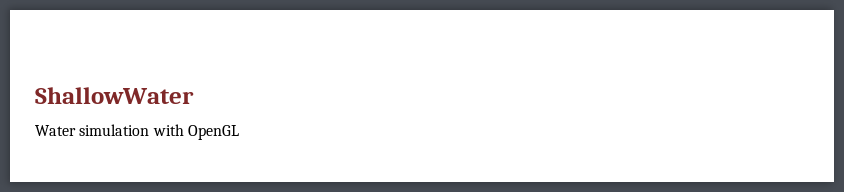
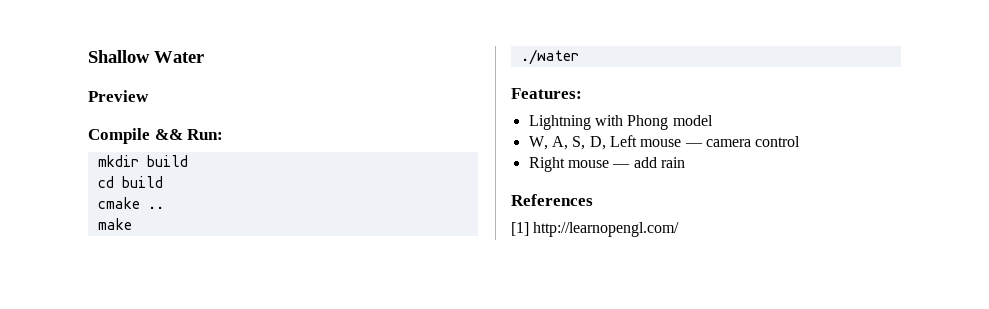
- ShallowWater
- Water simulation with OpenGL
+ Shallow Water
+ Preview
+ Compile && Run:
+ mkdir build
+ cd build
+ cmake ..
+ make
+ ./water
+ Features:
+ Lightning with Phong model
+ W, A, S, D, Left mouse — camera control
+ Right mouse — add rain
+ References
+ [1] http://learnopengl.com/

